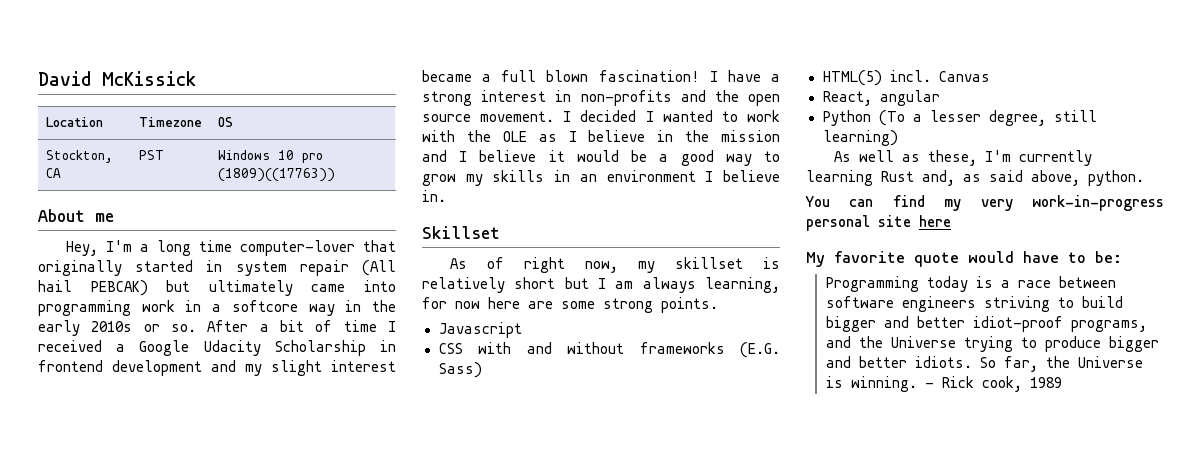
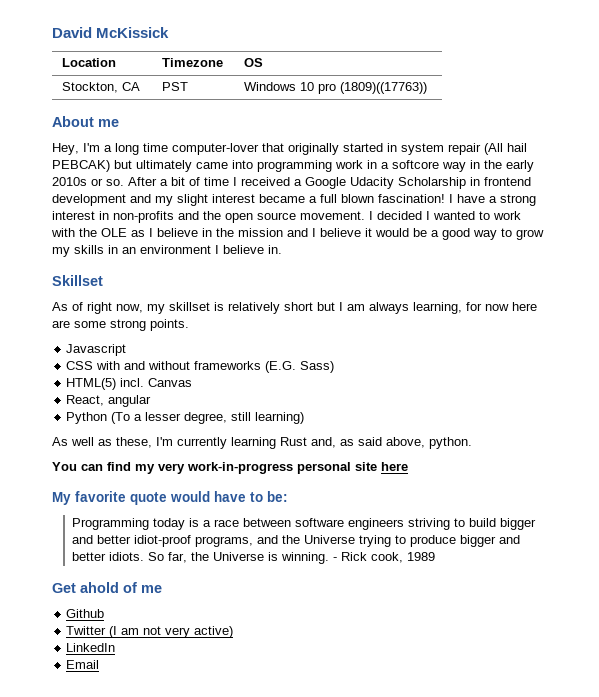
+ Get ahold of me
+ Github
+ Twitter (I am not very active)
+ LinkedIn
+ Email

